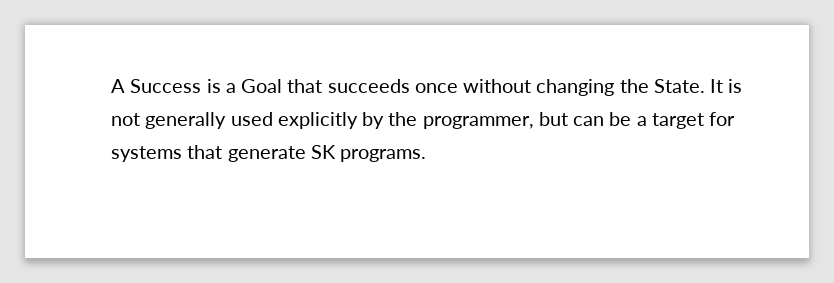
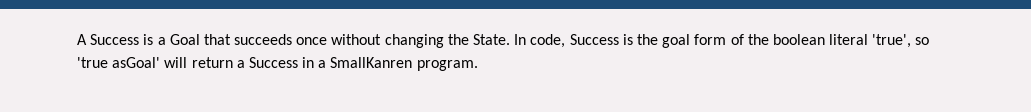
- It is not generally used explicitly by the programmer, but can be a target for systems that generate SK programs.
+ In code, Success is the goal form of the boolean literal 'true', so 'true asGoal' will return a Success in a SmallKanren program.

